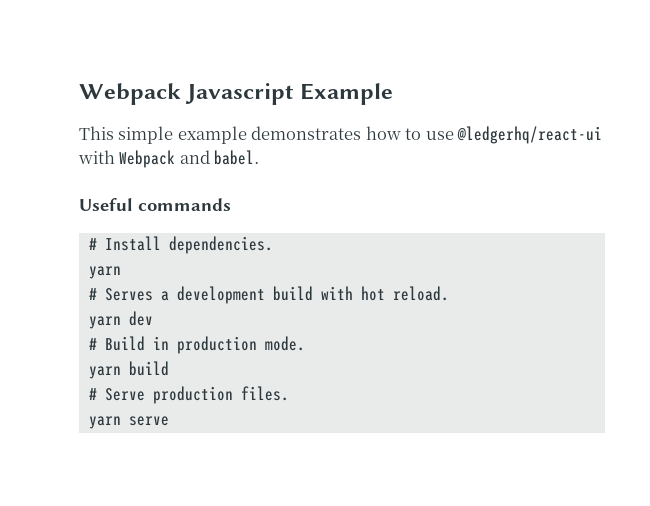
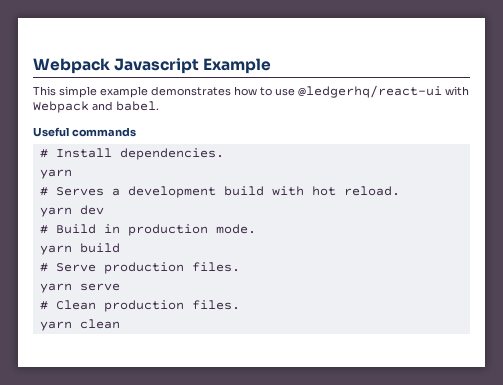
+ # Clean production files.
+ yarn clean

